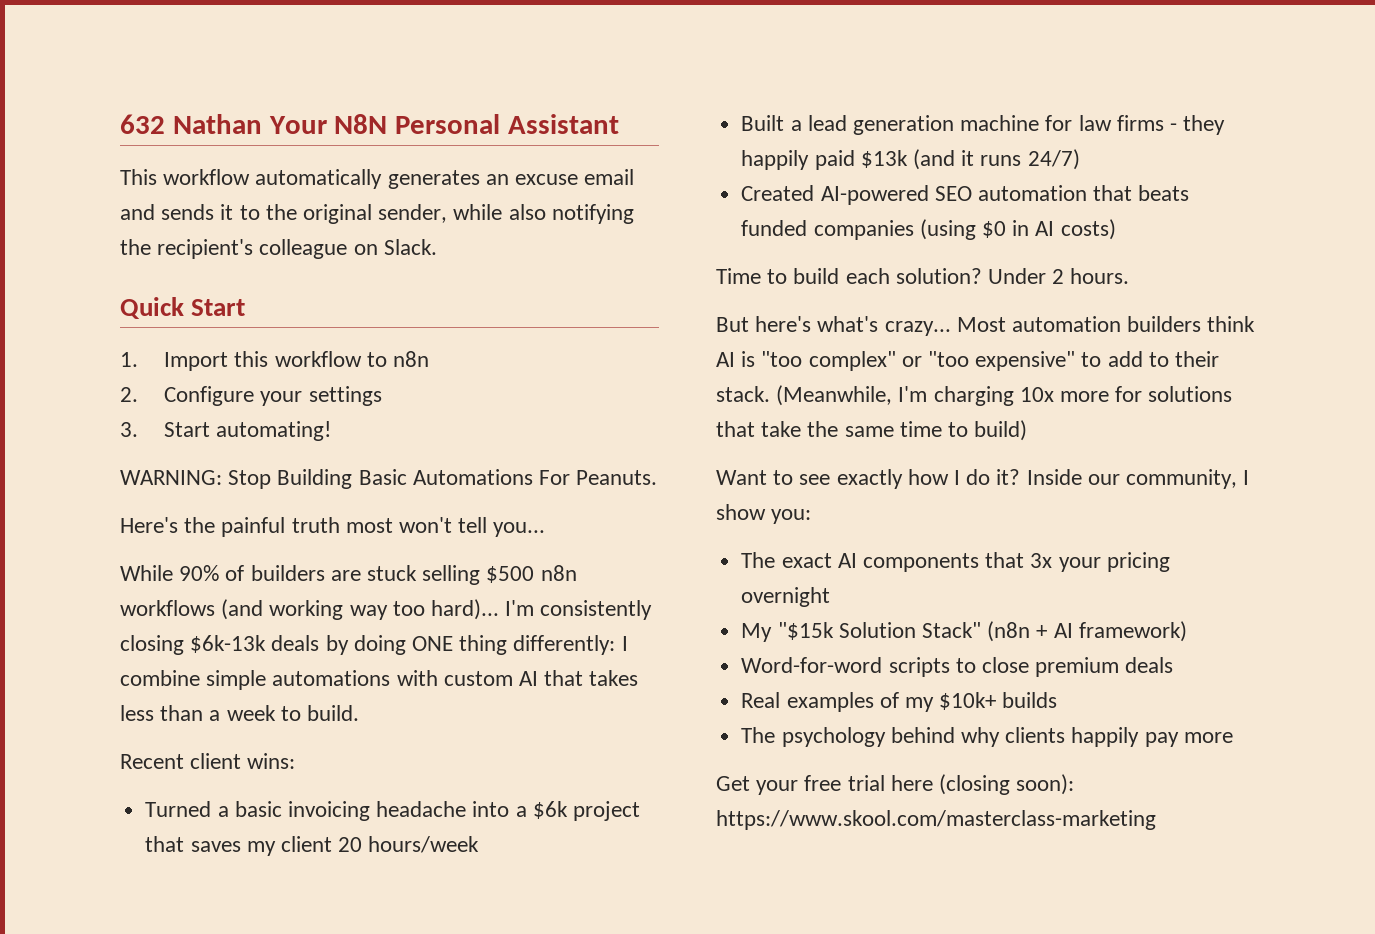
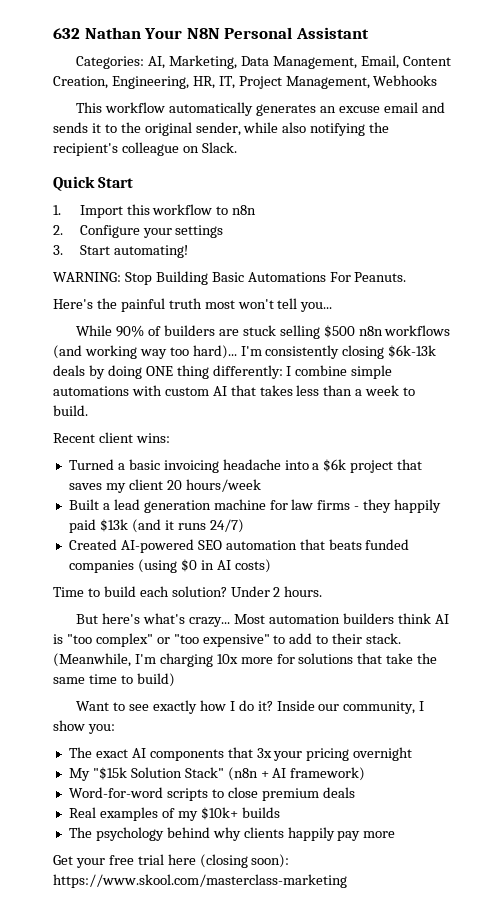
+ Categories: AI, Marketing, Data Management, Email, Content Creation, Engineering, HR, IT, Project Management, Webhooks

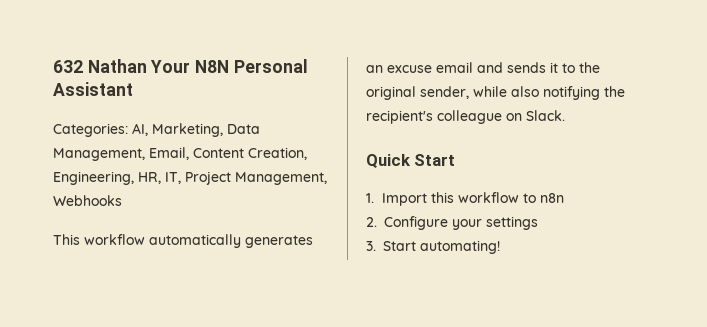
- WARNING: Stop Building Basic Automations For Peanuts.
- Here's the painful truth most won't tell you...
- While 90% of builders are stuck selling $500 n8n workflows (and working way too hard)... I'm consistently closing $6k-13k deals by doing ONE thing differently: I combine simple automations with custom AI that takes less than a week to build.
- Recent client wins:
- Turned a basic invoicing headache into a $6k project that saves my client 20 hours/week
- Built a lead generation machine for law firms - they happily paid $13k (and it runs 24/7)
- Created AI-powered SEO automation that beats funded companies (using $0 in AI costs)
- Time to build each solution? Under 2 hours.
- But here's what's crazy... Most automation builders think AI is "too complex" or "too expensive" to add to their stack. (Meanwhile, I'm charging 10x more for solutions that take the same time to build)
- Want to see exactly how I do it? Inside our community, I show you:
- The exact AI components that 3x your pricing overnight
- My "$15k Solution Stack" (n8n + AI framework)
- Word-for-word scripts to close premium deals
- Real examples of my $10k+ builds
- The psychology behind why clients happily pay more
- Get your free trial here (closing soon): https://www.skool.com/masterclass-marketing

